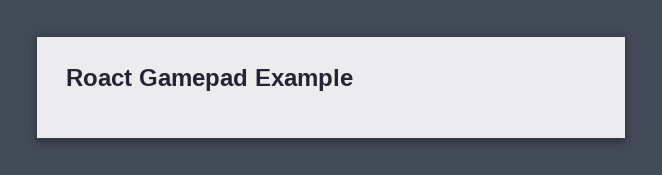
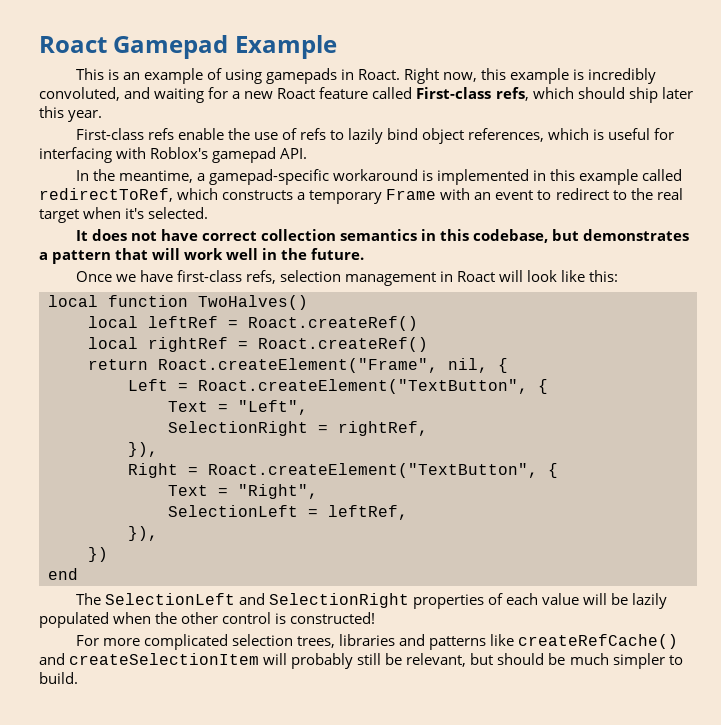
+ This is an example of using gamepads in Roact. Right now, this example is incredibly convoluted, and waiting for a new Roact feature called First-class refs, which should ship later this year.
+ First-class refs enable the use of refs to lazily bind object references, which is useful for interfacing with Roblox's gamepad API.
+ In the meantime, a gamepad-specific workaround is implemented in this example called redirectToRef, which constructs a temporary Frame with an event to redirect to the real target when it's selected.
+ It does not have correct collection semantics in this codebase, but demonstrates a pattern that will work well in the future.
+ Once we have first-class refs, selection management in Roact will look like this:
+ local function TwoHalves()
+ local leftRef = Roact.createRef()
+ local rightRef = Roact.createRef()
+ return Roact.createElement("Frame", nil, {
+ Left = Roact.createElement("TextButton", {
+ Text = "Left",
+ SelectionRight = rightRef,
+ }),
+ Right = Roact.createElement("TextButton", {
+ Text = "Right",
+ SelectionLeft = leftRef,
+ }),
+ })
+ end
+ The SelectionLeft and SelectionRight properties of each value will be lazily populated when the other control is constructed!
+ For more complicated selection trees, libraries and patterns like createRefCache() and createSelectionItem will probably still be relevant, but should be much simpler to build.

